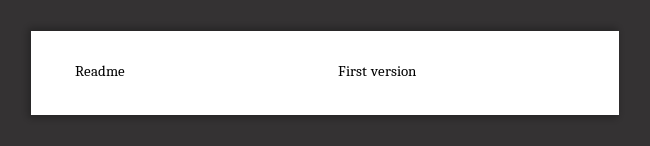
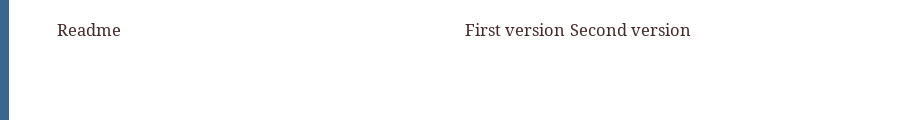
- First version
+ First version Second version

